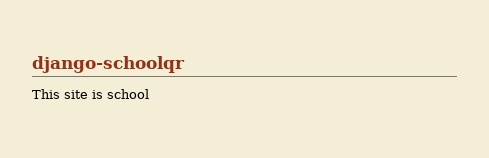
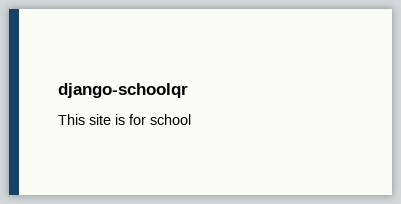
- This site is school
+ This site is for school

